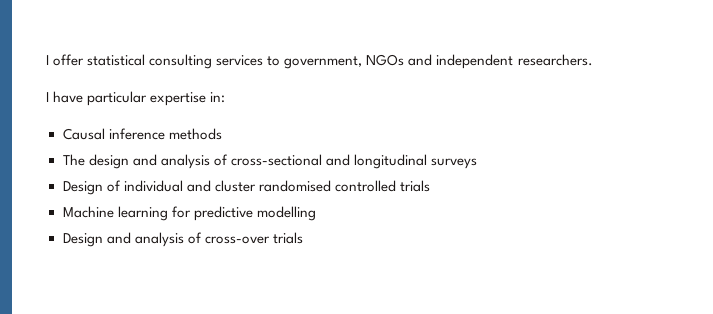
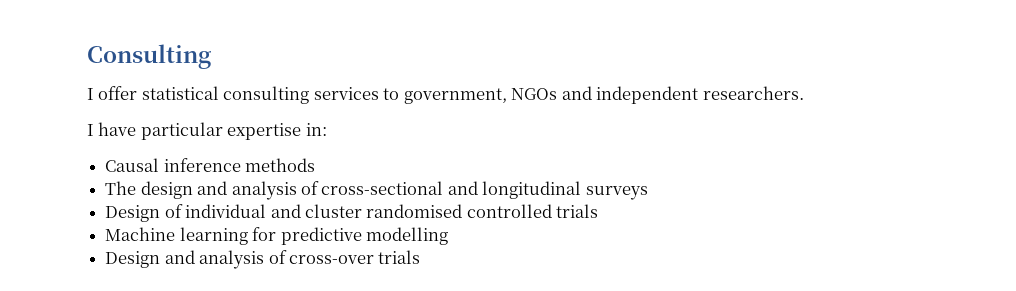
+ Consulting

